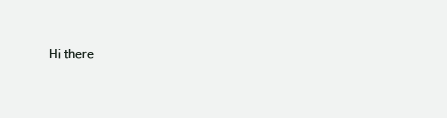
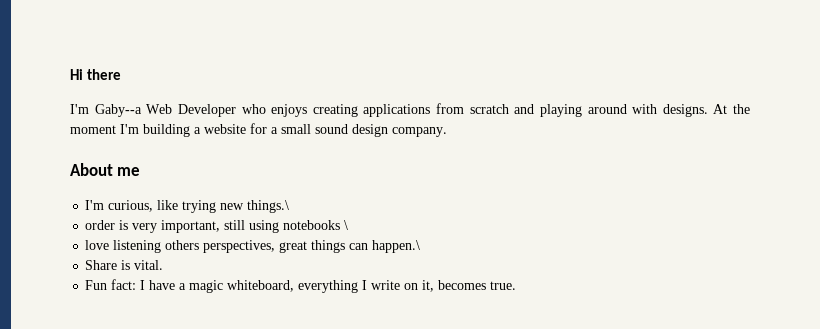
+ I'm Gaby--a Web Developer who enjoys creating applications from scratch and playing around with designs. At the moment I'm building a website for a small sound design company.
+ About me
+ I'm curious, like trying new things.\
+ order is very important, still using notebooks \
+ love listening others perspectives, great things can happen.\
+ Share is vital.
+ Fun fact: I have a magic whiteboard, everything I write on it, becomes true.

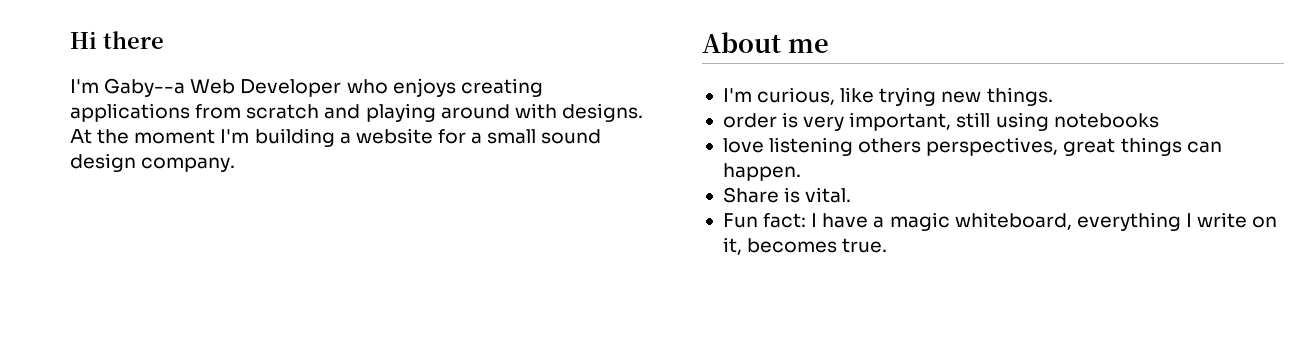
- I'm curious, like trying new things.\
+ I'm curious, like trying new things.
- order is very important, still using notebooks \
+ order is very important, still using notebooks
- love listening others perspectives, great things can happen.\
+ love listening others perspectives, great things can happen.

